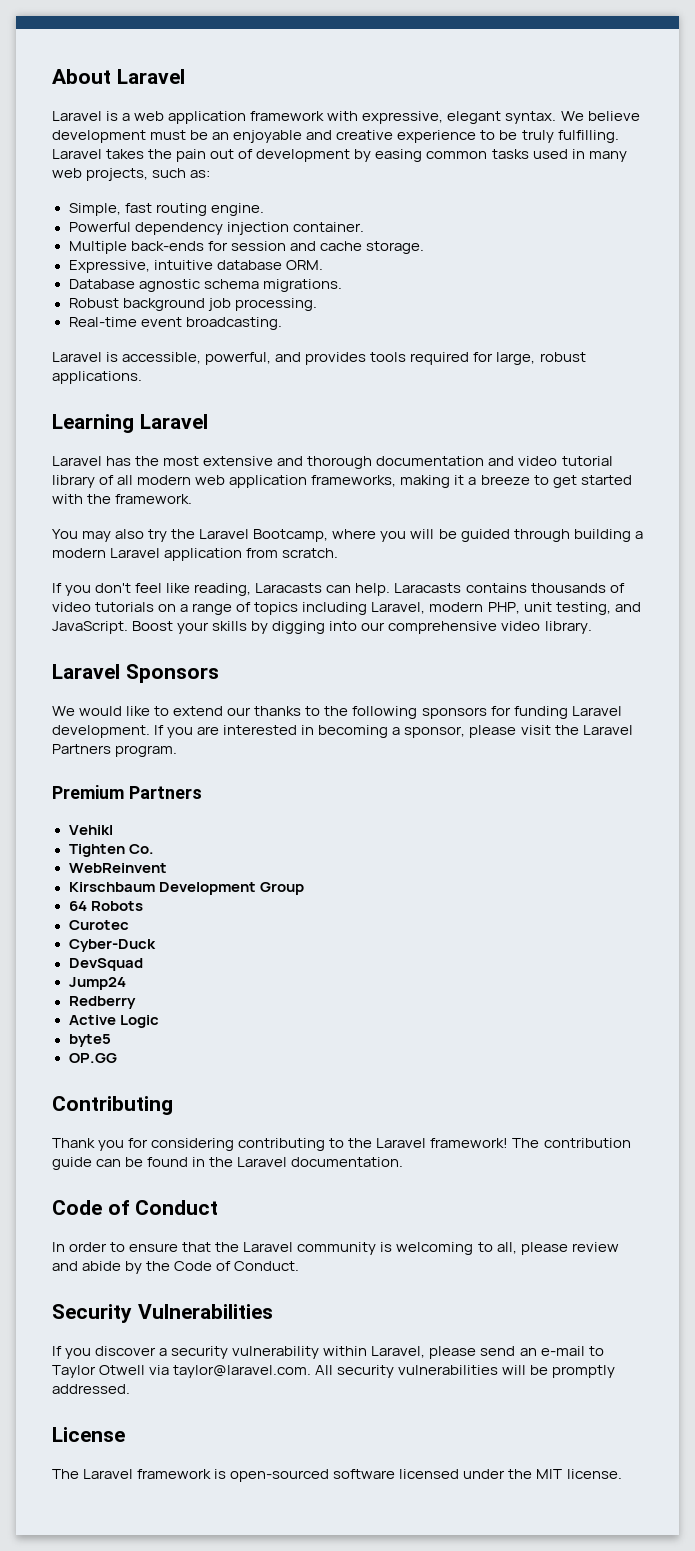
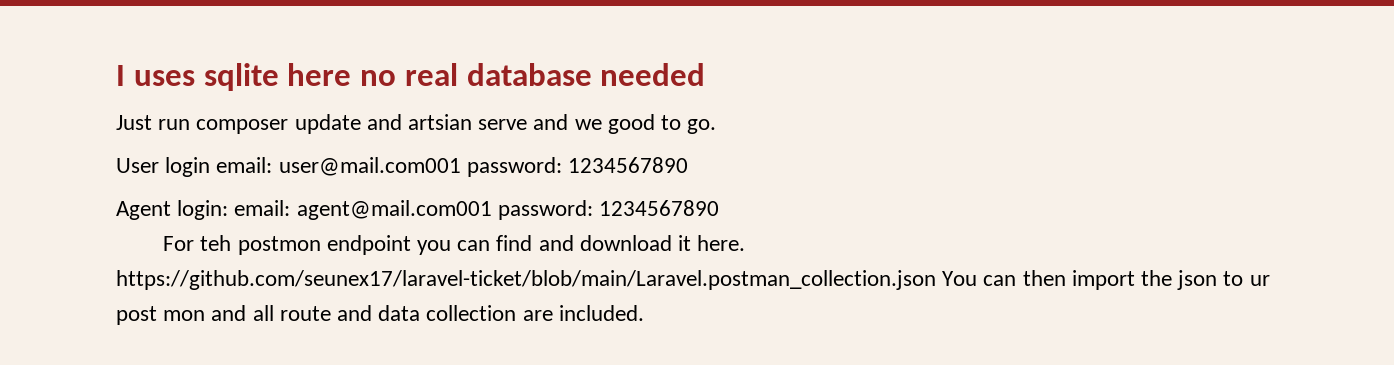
- About Laravel
- Laravel is a web application framework with expressive, elegant syntax. We believe development must be an enjoyable and creative experience to be truly fulfilling. Laravel takes the pain out of development by easing common tasks used in many web projects, such as:
- Simple, fast routing engine.
- Powerful dependency injection container.
- Multiple back-ends for session and cache storage.
- Expressive, intuitive database ORM.
- Database agnostic schema migrations.
- Robust background job processing.
- Real-time event broadcasting.
- Laravel is accessible, powerful, and provides tools required for large, robust applications.
- Learning Laravel
- Laravel has the most extensive and thorough documentation and video tutorial library of all modern web application frameworks, making it a breeze to get started with the framework.
- You may also try the Laravel Bootcamp, where you will be guided through building a modern Laravel application from scratch.
- If you don't feel like reading, Laracasts can help. Laracasts contains thousands of video tutorials on a range of topics including Laravel, modern PHP, unit testing, and JavaScript. Boost your skills by digging into our comprehensive video library.
- Laravel Sponsors
- We would like to extend our thanks to the following sponsors for funding Laravel development. If you are interested in becoming a sponsor, please visit the Laravel Partners program.
- Premium Partners
- Vehikl
- Tighten Co.
- WebReinvent
- Kirschbaum Development Group
- 64 Robots
- Curotec
- Cyber-Duck
- DevSquad
- Jump24
- Redberry
- Active Logic
- byte5
- OP.GG
- Contributing
- Thank you for considering contributing to the Laravel framework! The contribution guide can be found in the Laravel documentation.
- Code of Conduct
- In order to ensure that the Laravel community is welcoming to all, please review and abide by the Code of Conduct.
- Security Vulnerabilities
- If you discover a security vulnerability within Laravel, please send an e-mail to Taylor Otwell via taylor@laravel.com. All security vulnerabilities will be promptly addressed.
- License
- The Laravel framework is open-sourced software licensed under the MIT license.
+ I uses sqlite here no real database needed
+ Just run composer update and artsian serve and we good to go.
+ User login email: user@mail.com001 password: 1234567890
+ Agent login: email: agent@mail.com001 password: 1234567890
+ For teh postmon endpoint you can find and download it here. https://github.com/seunex17/laravel-ticket/blob/main/Laravel.postman_collection.json You can then import the json to ur post mon and all route and data collection are included.

